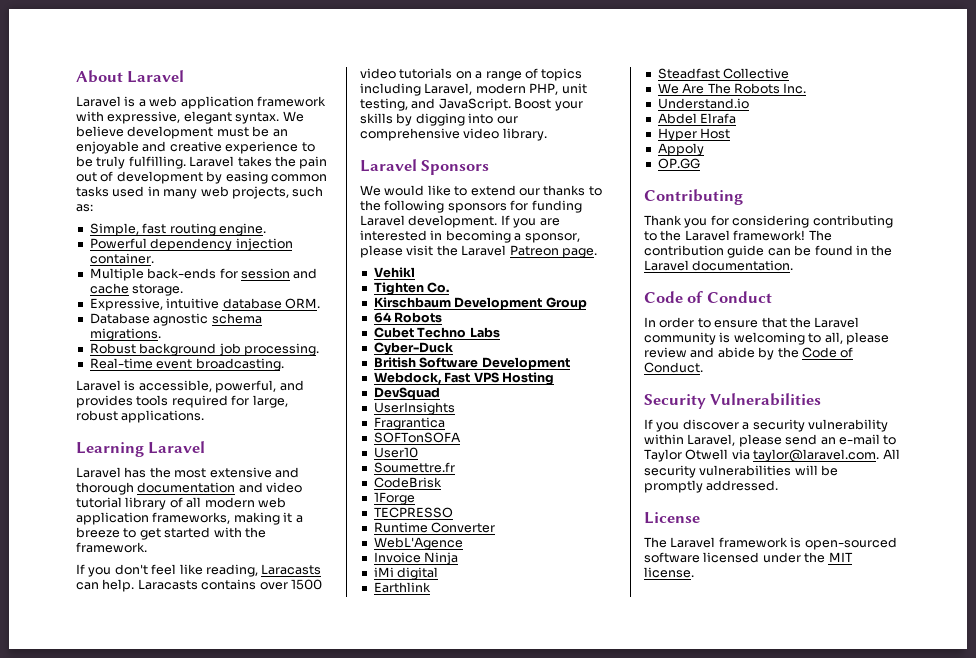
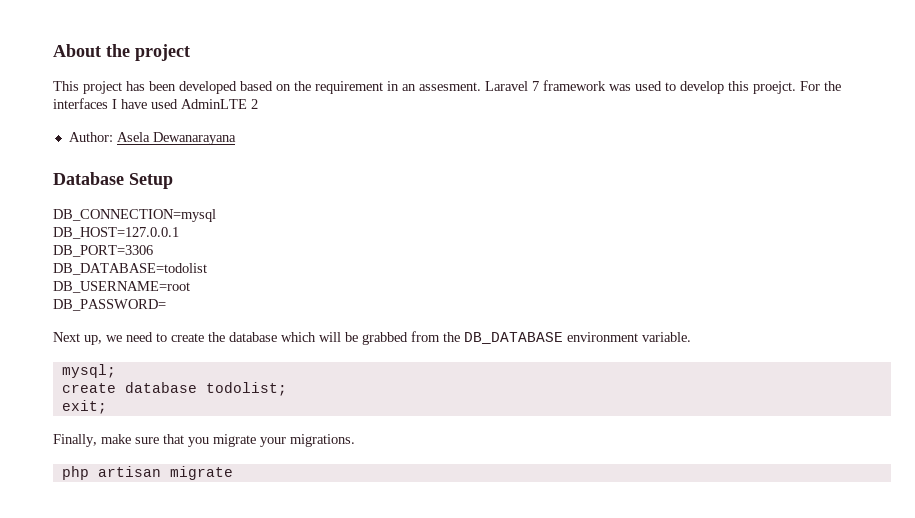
- About Laravel
- Laravel is a web application framework with expressive, elegant syntax. We believe development must be an enjoyable and creative experience to be truly fulfilling. Laravel takes the pain out of development by easing common tasks used in many web projects, such as:
- Simple, fast routing engine.
- Powerful dependency injection container.
- Multiple back-ends for session and cache storage.
- Expressive, intuitive database ORM.
- Database agnostic schema migrations.
- Robust background job processing.
- Real-time event broadcasting.
- Laravel is accessible, powerful, and provides tools required for large, robust applications.
- Learning Laravel
- Laravel has the most extensive and thorough documentation and video tutorial library of all modern web application frameworks, making it a breeze to get started with the framework.
- If you don't feel like reading, Laracasts can help. Laracasts contains over 1500 video tutorials on a range of topics including Laravel, modern PHP, unit testing, and JavaScript. Boost your skills by digging into our comprehensive video library.
- Laravel Sponsors
- We would like to extend our thanks to the following sponsors for funding Laravel development. If you are interested in becoming a sponsor, please visit the Laravel Patreon page.
- Vehikl
- Tighten Co.
- Kirschbaum Development Group
- 64 Robots
- Cubet Techno Labs
- Cyber-Duck
- British Software Development
- Webdock, Fast VPS Hosting
- DevSquad
- UserInsights
- Fragrantica
- SOFTonSOFA
- User10
- Soumettre.fr
- CodeBrisk
- 1Forge
- TECPRESSO
- Runtime Converter
- WebL'Agence
- Invoice Ninja
- iMi digital
- Earthlink
- Steadfast Collective
- We Are The Robots Inc.
- Understand.io
- Abdel Elrafa
- Hyper Host
- Appoly
- OP.GG
- Contributing
- Thank you for considering contributing to the Laravel framework! The contribution guide can be found in the Laravel documentation.
- Code of Conduct
- In order to ensure that the Laravel community is welcoming to all, please review and abide by the Code of Conduct.
- Security Vulnerabilities
- If you discover a security vulnerability within Laravel, please send an e-mail to Taylor Otwell via taylor@laravel.com. All security vulnerabilities will be promptly addressed.
- License
- The Laravel framework is open-sourced software licensed under the MIT license.
+ About the project
+ This project has been developed based on the requirement in an assesment. Laravel 7 framework was used to develop this proejct. For the interfaces I have used AdminLTE 2
+ Author: Asela Dewanarayana
+ Database Setup
+ DB_CONNECTION=mysql
+ DB_HOST=127.0.0.1
+ DB_PORT=3306
+ DB_DATABASE=todolist
+ DB_USERNAME=root
+ DB_PASSWORD=
+ Next up, we need to create the database which will be grabbed from the DB_DATABASE environment variable.
+ mysql;
+ create database todolist;
+ exit;
+ Finally, make sure that you migrate your migrations.
+ php artisan migrate

